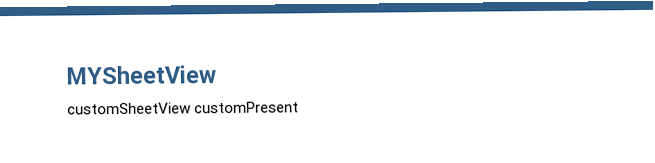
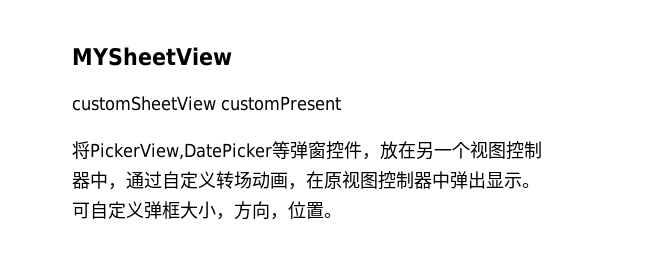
+ 将PickerView,DatePicker等弹窗控件，放在另一个视图控制器中，通过自定义转场动画，在原视图控制器中弹出显示。可自定义弹框大小，方向，位置。

